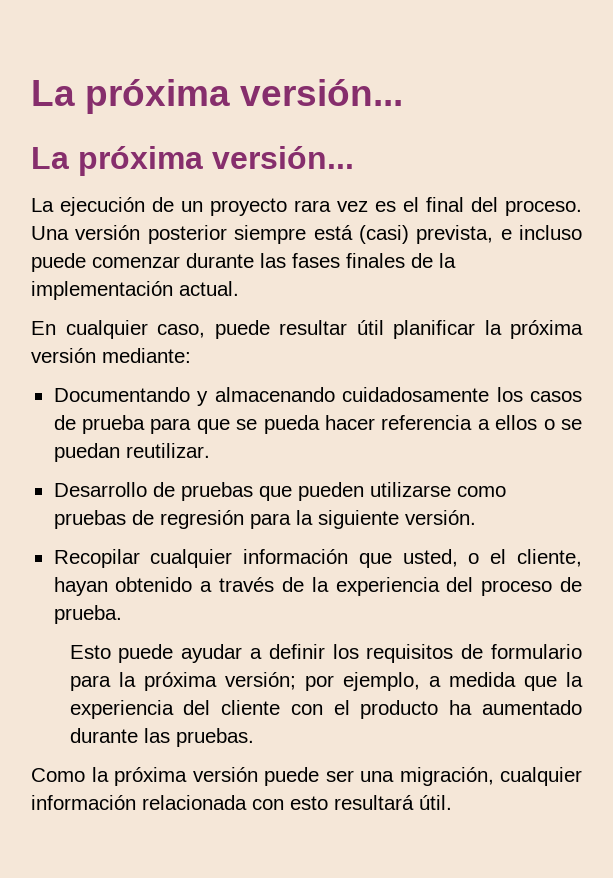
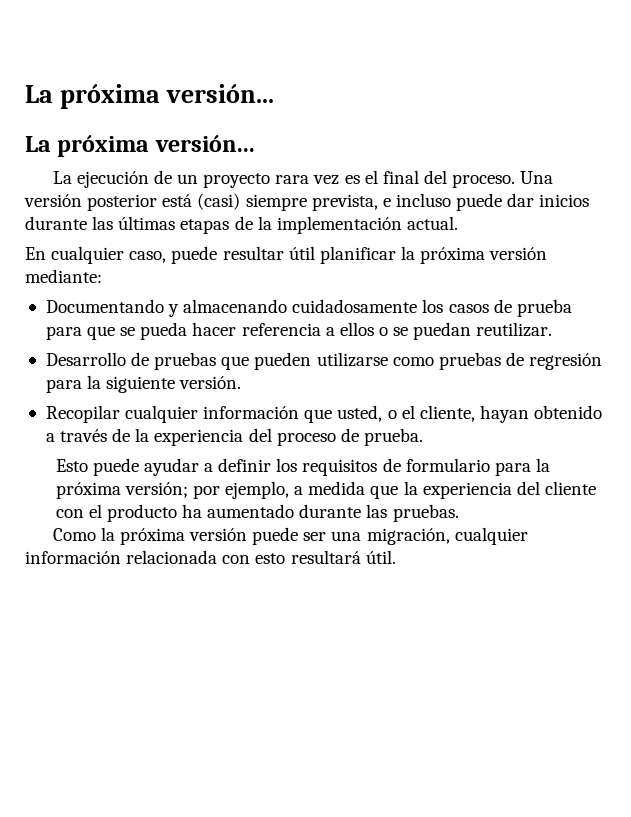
- Una versión posterior siempre está (casi) prevista, e incluso puede comenzar durante las fases finales de la implementación actual.
+ Una versión posterior está (casi) siempre prevista, e incluso puede dar inicios durante las últimas etapas de la implementación actual.

